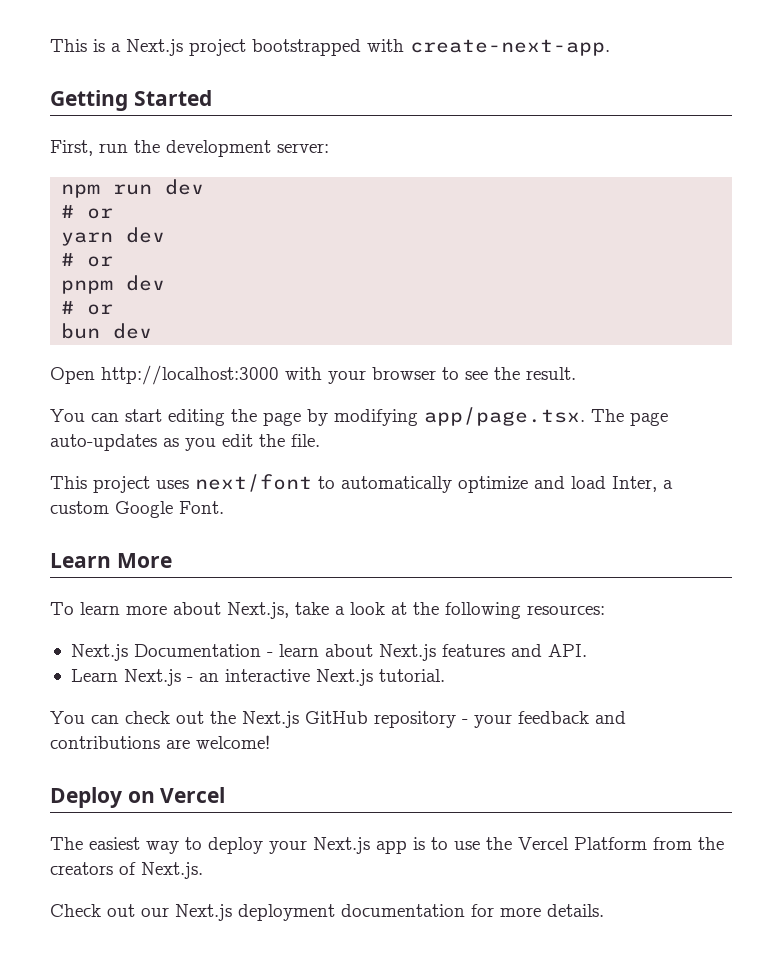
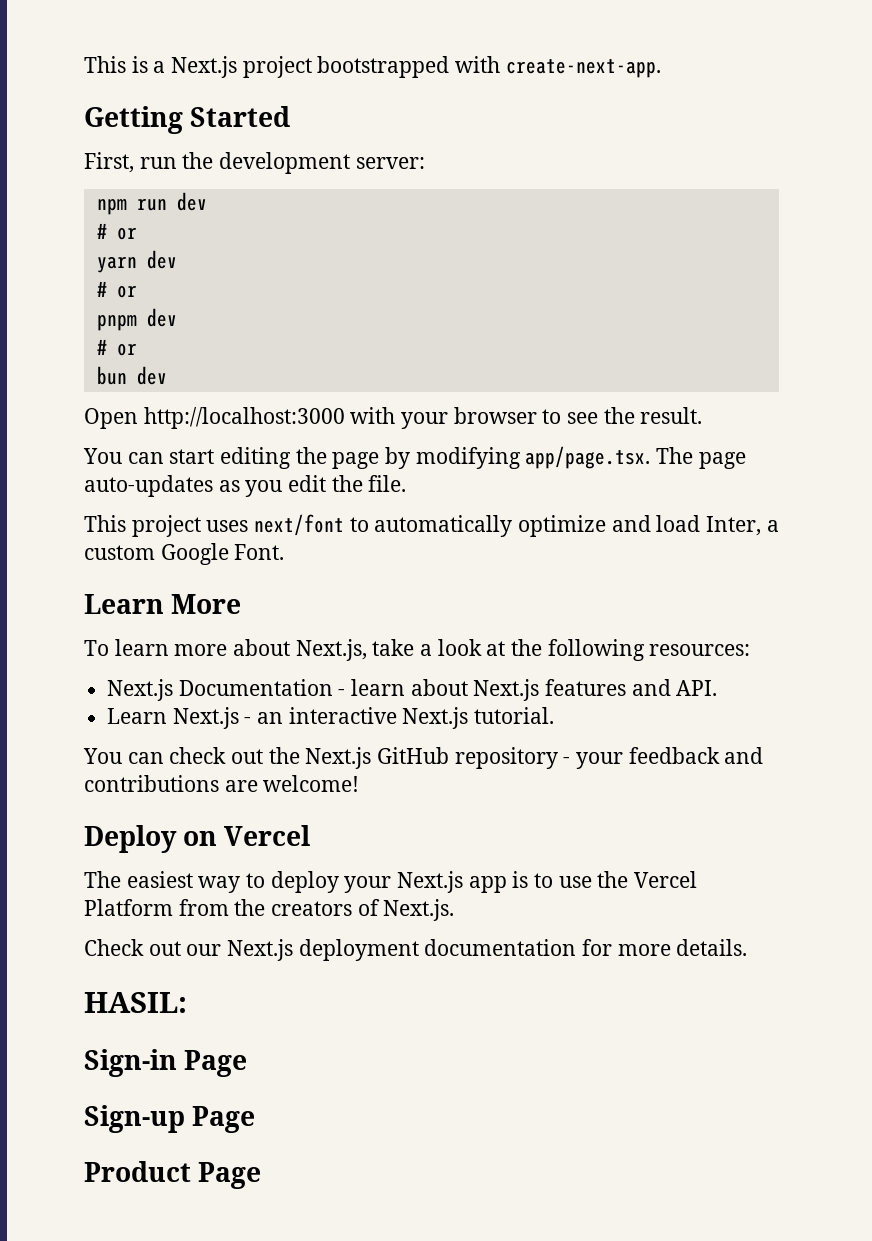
+ HASIL:
+ Sign-in Page
+ Sign-up Page
+ Product Page

